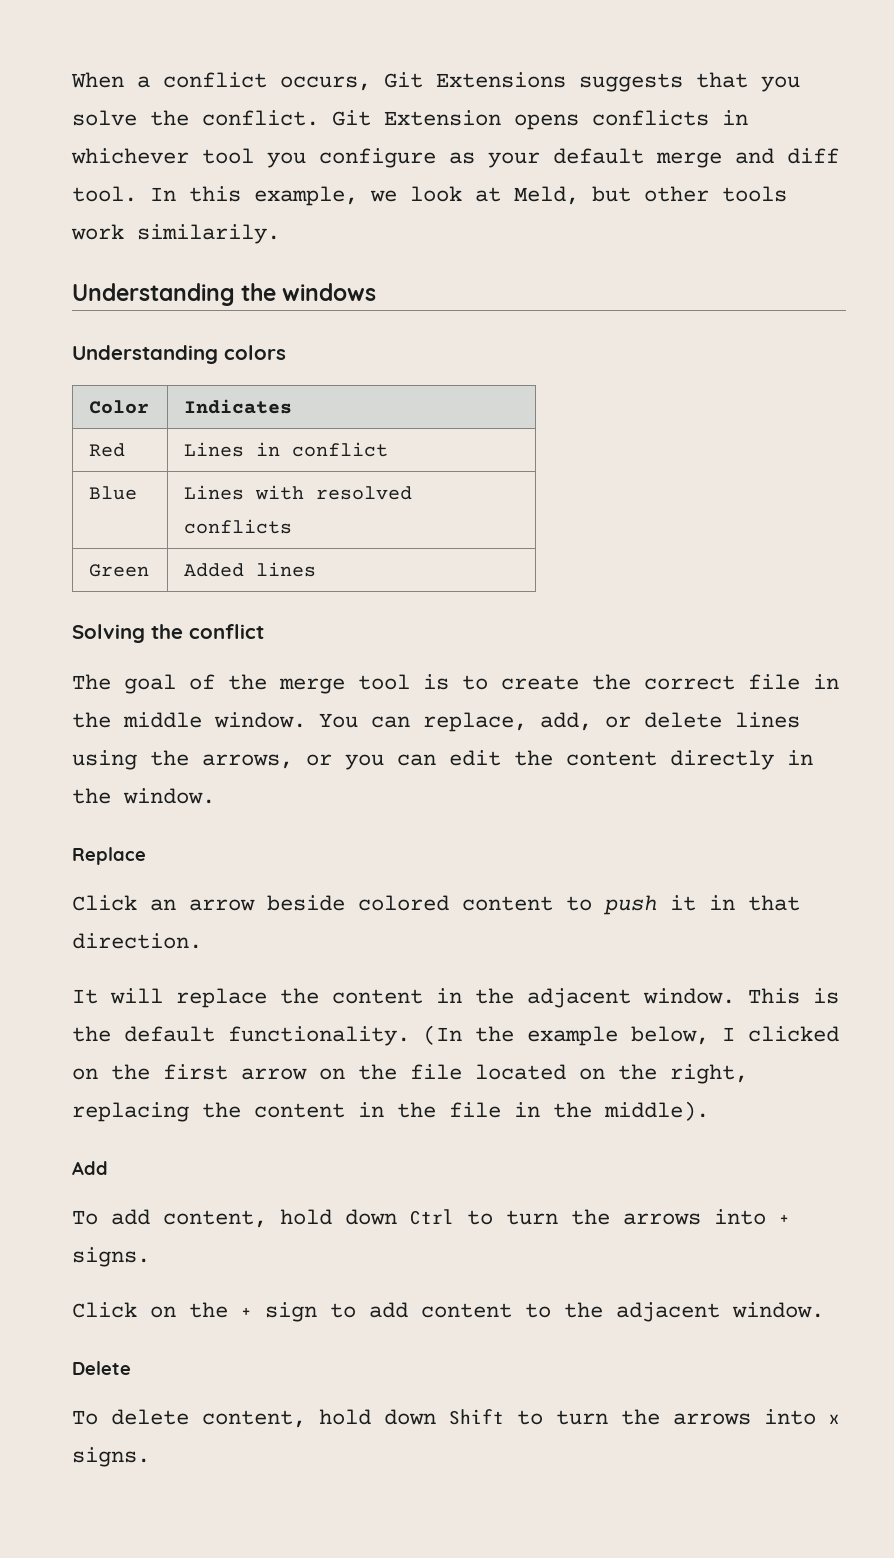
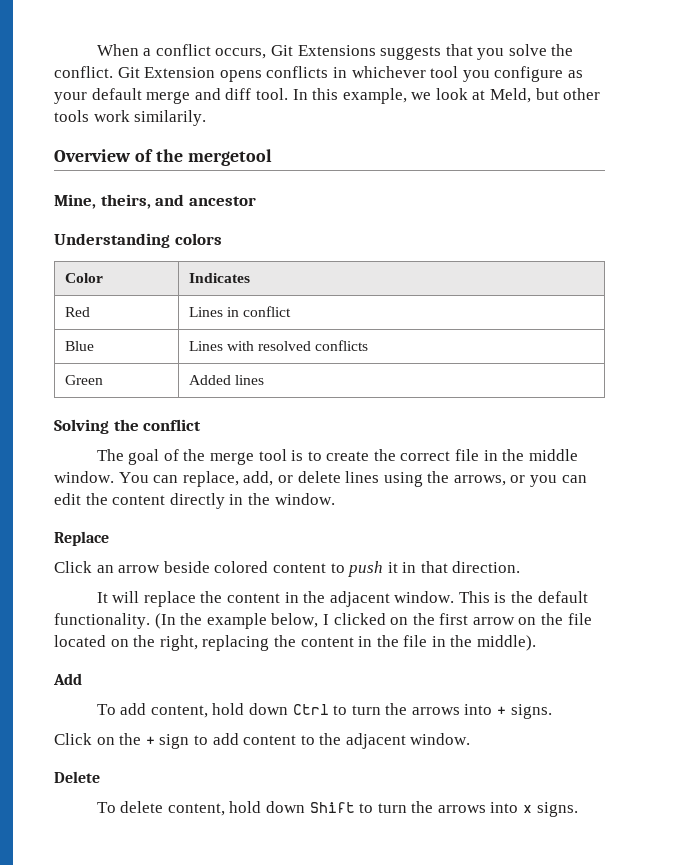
- Understanding the windows
+ Overview of the mergetool
+ Mine, theirs, and ancestor

